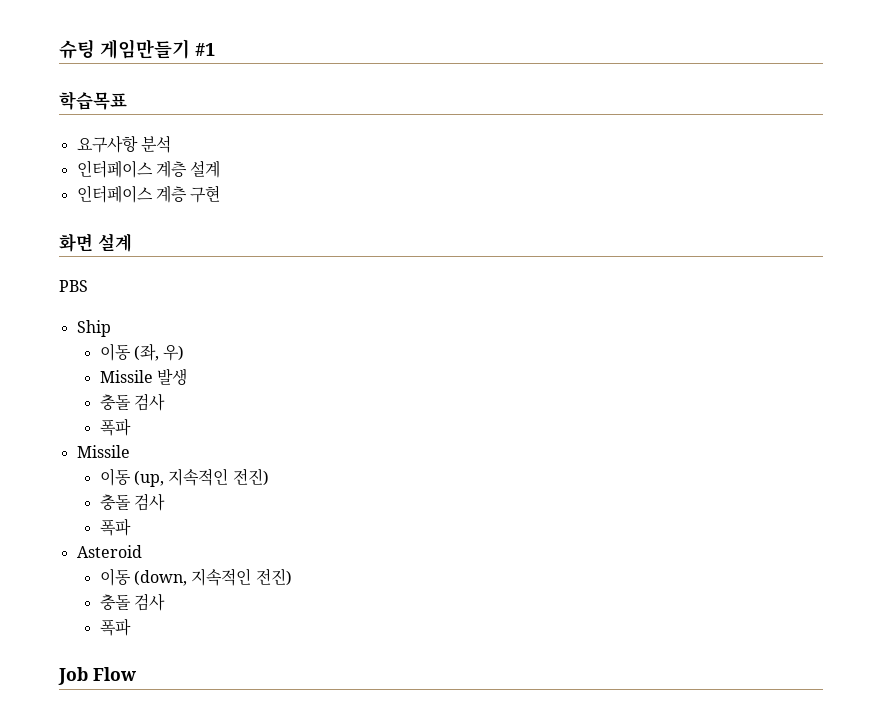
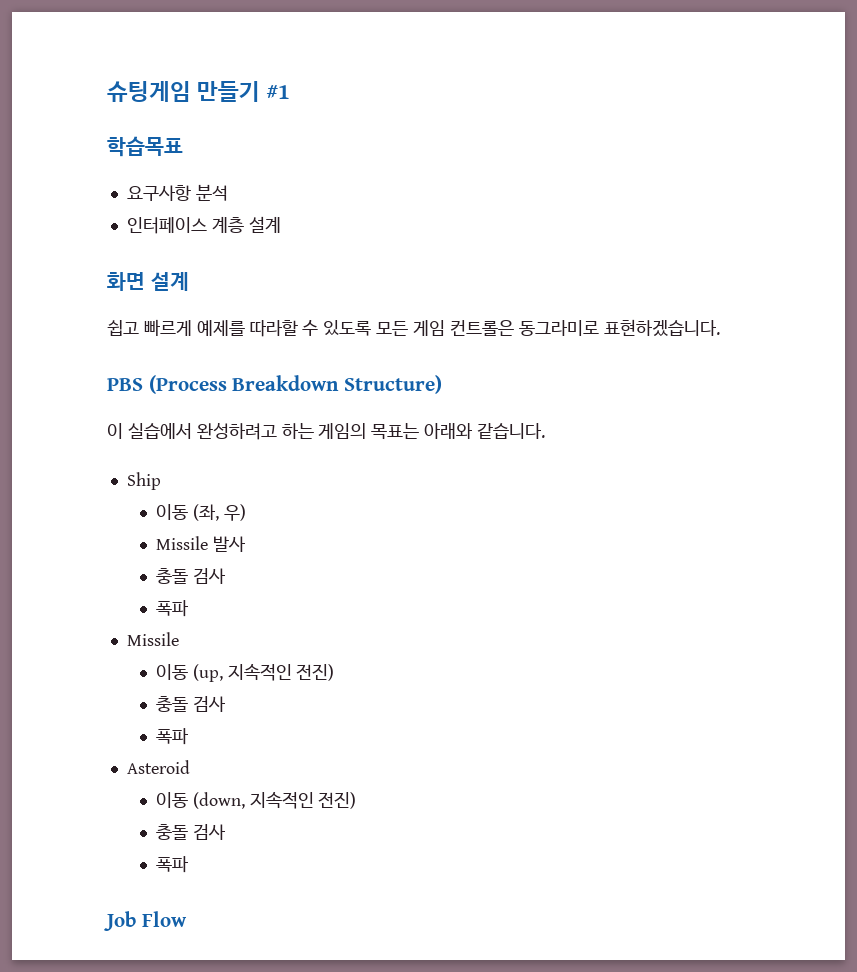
- 슈팅 게임만들기 #1
+ 슈팅게임 만들기 #1
- 인터페이스 계층 구현
- PBS
+ 쉽고 빠르게 예제를 따라할 수 있도록 모든 게임 컨트롤은 동그라미로 표현하겠습니다.
+ PBS (Process Breakdown Structure)
+ 이 실습에서 완성하려고 하는 게임의 목표는 아래와 같습니다.
- Missile 발생
+ Missile 발사

